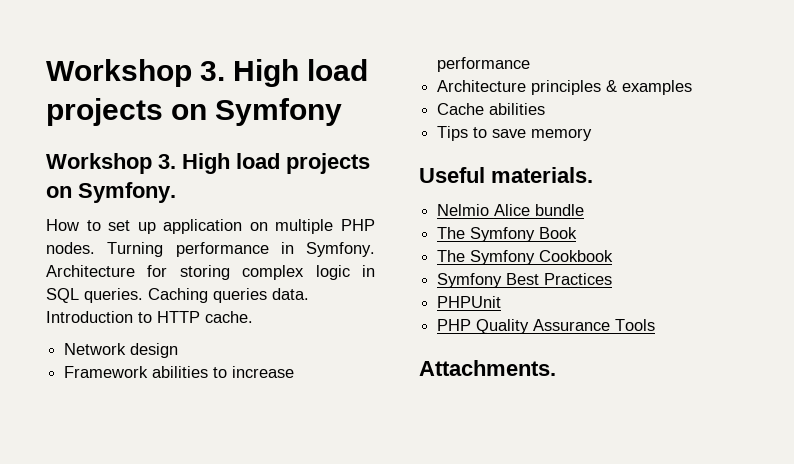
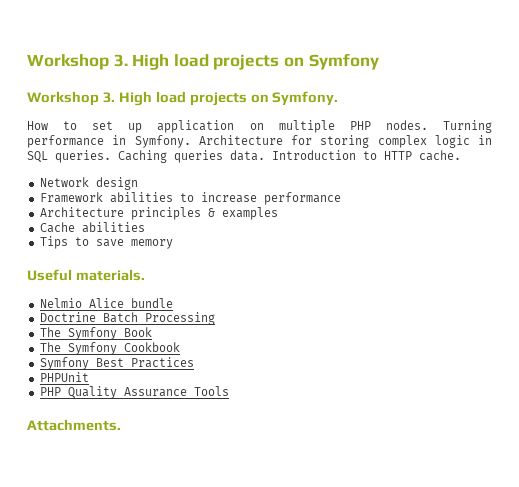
+ Doctrine Batch Processing

